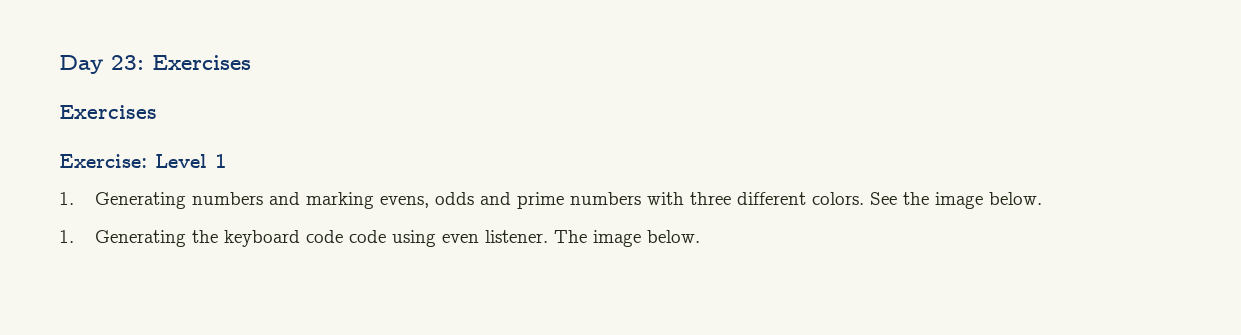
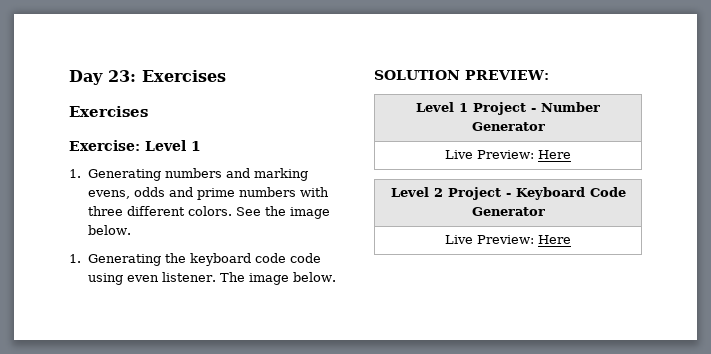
+ SOLUTION PREVIEW:
+ Level 1 Project - Number Generator
+ Live Preview: Here
+ Level 2 Project - Keyboard Code Generator
+ Live Preview: Here

